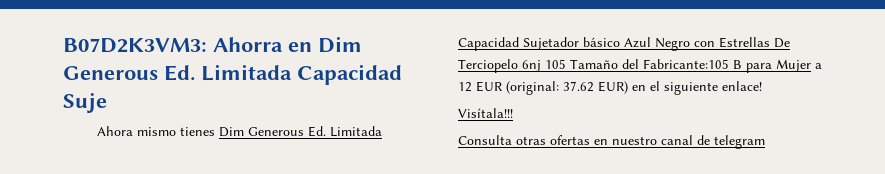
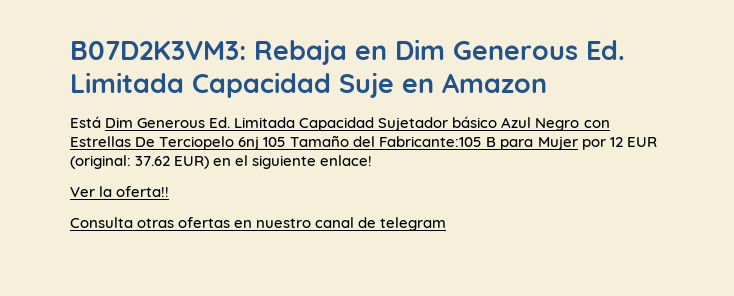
- B07D2K3VM3: Ahorra en Dim Generous Ed. Limitada Capacidad Suje
- Ahora mismo tienes Dim Generous Ed. Limitada Capacidad Sujetador básico Azul Negro con Estrellas De Terciopelo 6nj 105 Tamaño del Fabricante:105 B para Mujer a 12 EUR (original: 37.62 EUR) en el siguiente enlace!
+ B07D2K3VM3: Rebaja en Dim Generous Ed. Limitada Capacidad Suje en Amazon
+ Está Dim Generous Ed. Limitada Capacidad Sujetador básico Azul Negro con Estrellas De Terciopelo 6nj 105 Tamaño del Fabricante:105 B para Mujer por 12 EUR (original: 37.62 EUR) en el siguiente enlace!
- Visítala!!!
+ Ver la oferta!!

